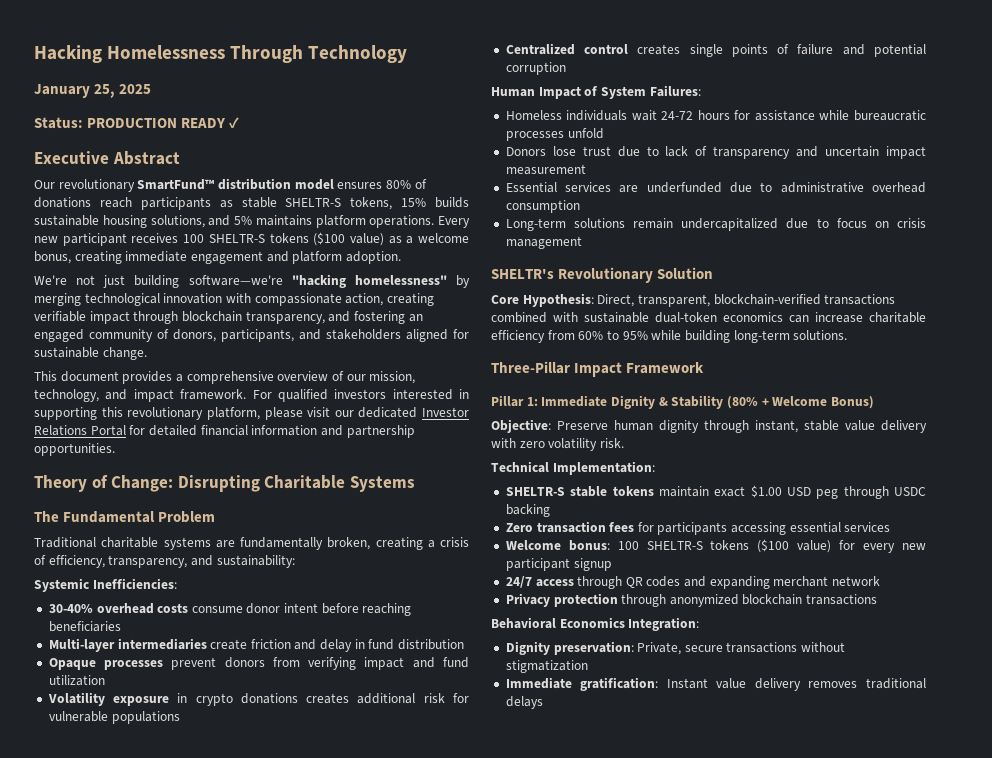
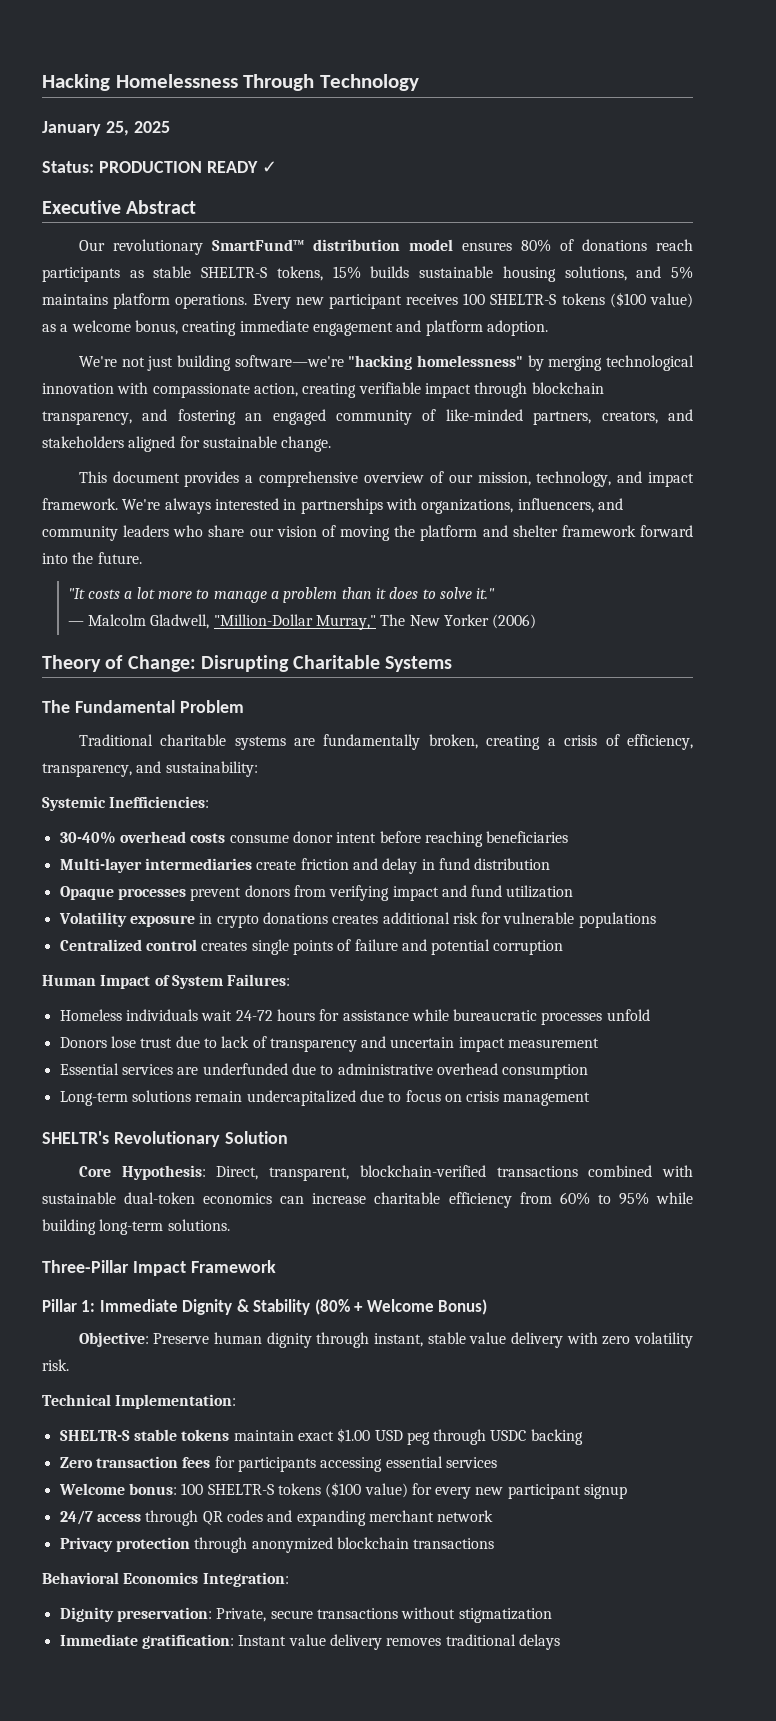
- We're not just building software—we're "hacking homelessness" by merging technological innovation with compassionate action, creating verifiable impact through blockchain transparency, and fostering an engaged community of donors, participants, and stakeholders aligned for sustainable change.
+ We're not just building software—we're "hacking homelessness" by merging technological innovation with compassionate action, creating verifiable impact through blockchain transparency, and fostering an engaged community of like-minded partners, creators, and stakeholders aligned for sustainable change.
- For qualified investors interested in supporting this revolutionary platform, please visit our dedicated Investor Relations Portal for detailed financial information and partnership opportunities.
+ We're always interested in partnerships with organizations, influencers, and community leaders who share our vision of moving the platform and shelter framework forward into the future.
+ "It costs a lot more to manage a problem than it does to solve it."
+ — Malcolm Gladwell, "Million-Dollar Murray," The New Yorker (2006)

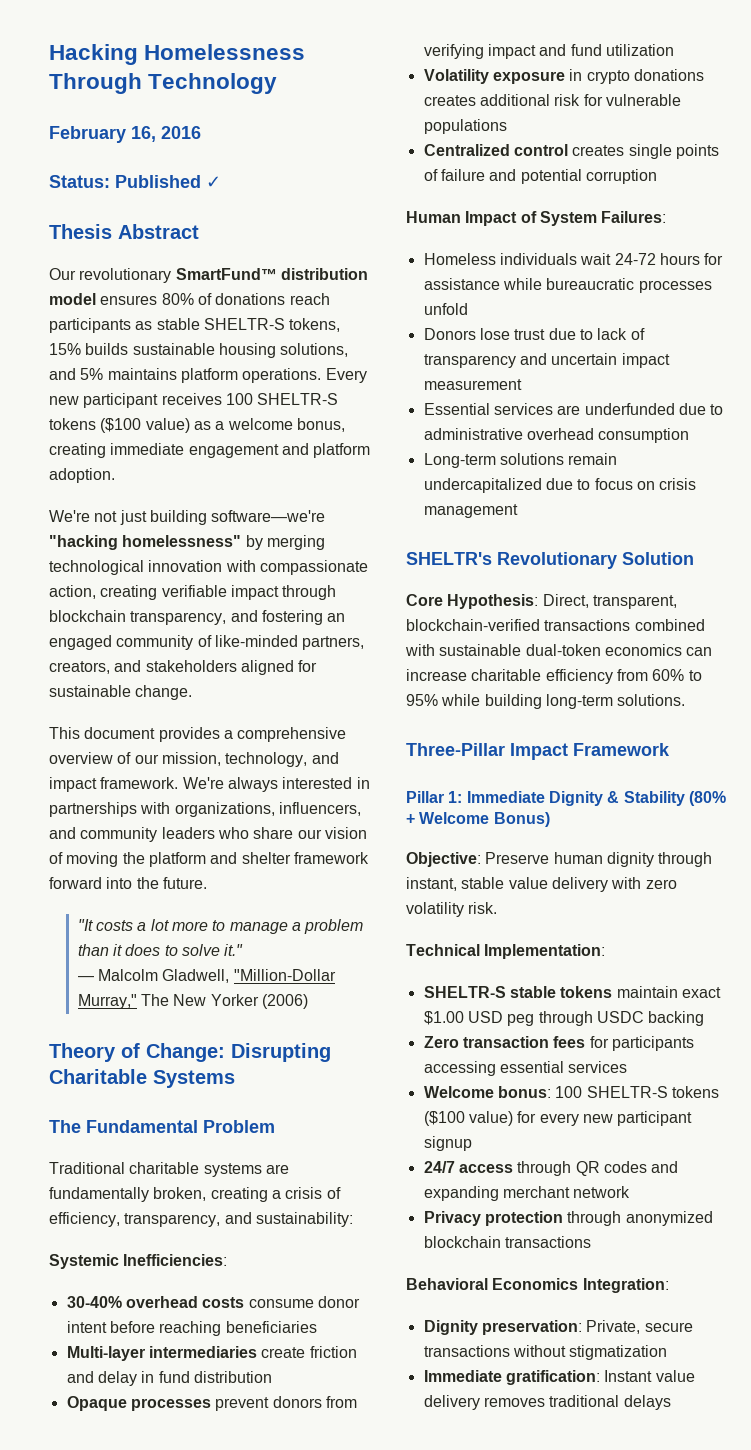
- January 25, 2025
+ February 16, 2016
- Status: PRODUCTION READY ✓
+ Status: Published ✓
- Executive Abstract
+ Thesis Abstract

